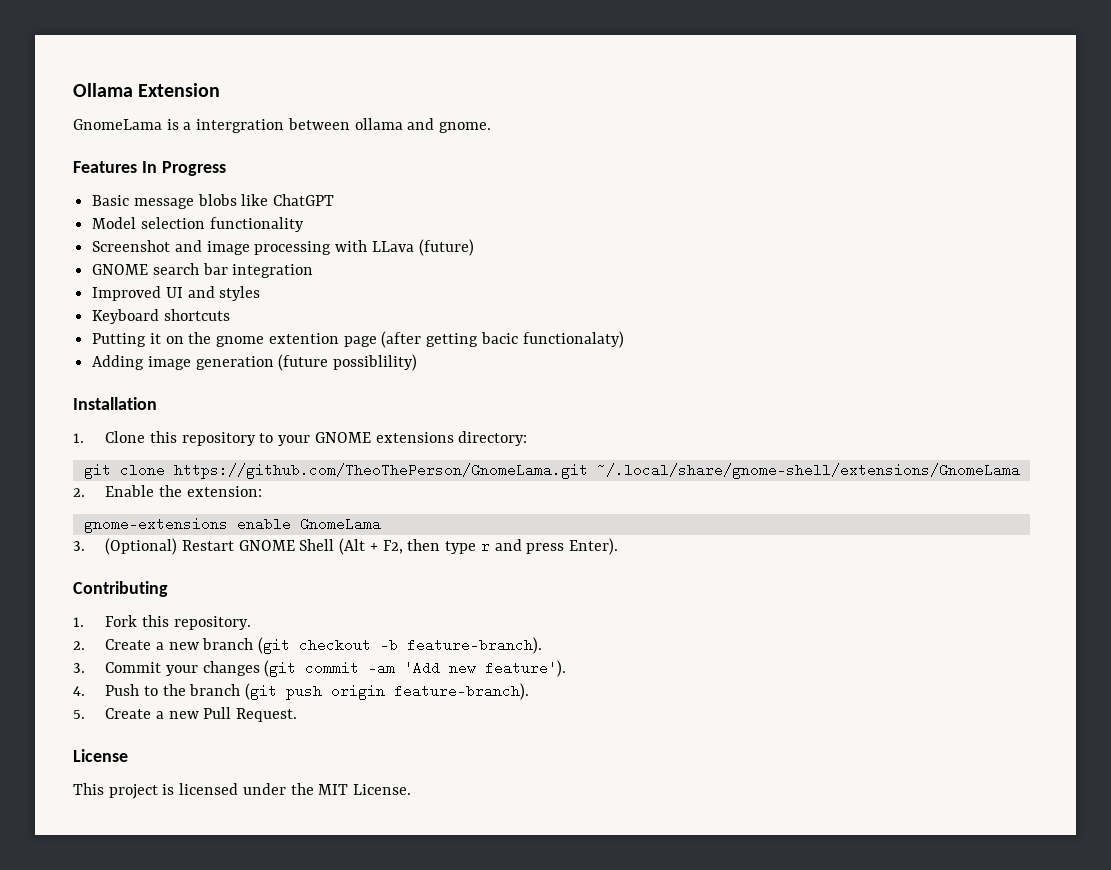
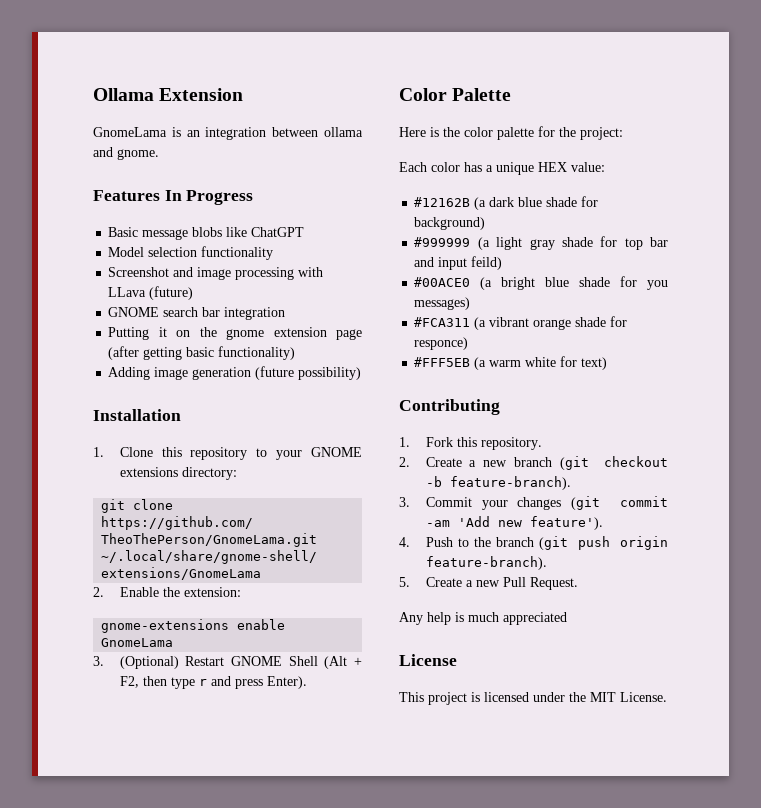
- GnomeLama is a intergration between ollama and gnome.
+ GnomeLama is an integration between ollama and gnome.
- Improved UI and styles
- Keyboard shortcuts
- Putting it on the gnome extention page (after getting bacic functionalaty)
+ Putting it on the gnome extension page (after getting basic functionality)
- Adding image generation (future possiblility)
+ Adding image generation (future possibility)
+ Color Palette
+ Here is the color palette for the project:
+ Each color has a unique HEX value:
+ #12162B (a dark blue shade for background)
+ #999999 (a light gray shade for top bar and input feild)
+ #00ACE0 (a bright blue shade for you messages)
+ #FCA311 (a vibrant orange shade for responce)
+ #FFF5EB (a warm white for text)
+ Any help is much appreciated

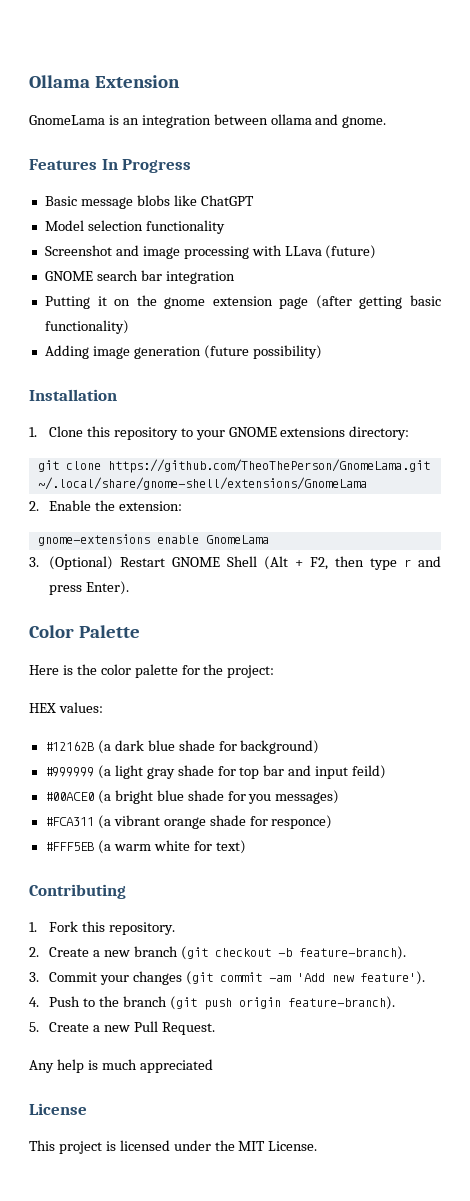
- Each color has a unique HEX value:
+ HEX values:

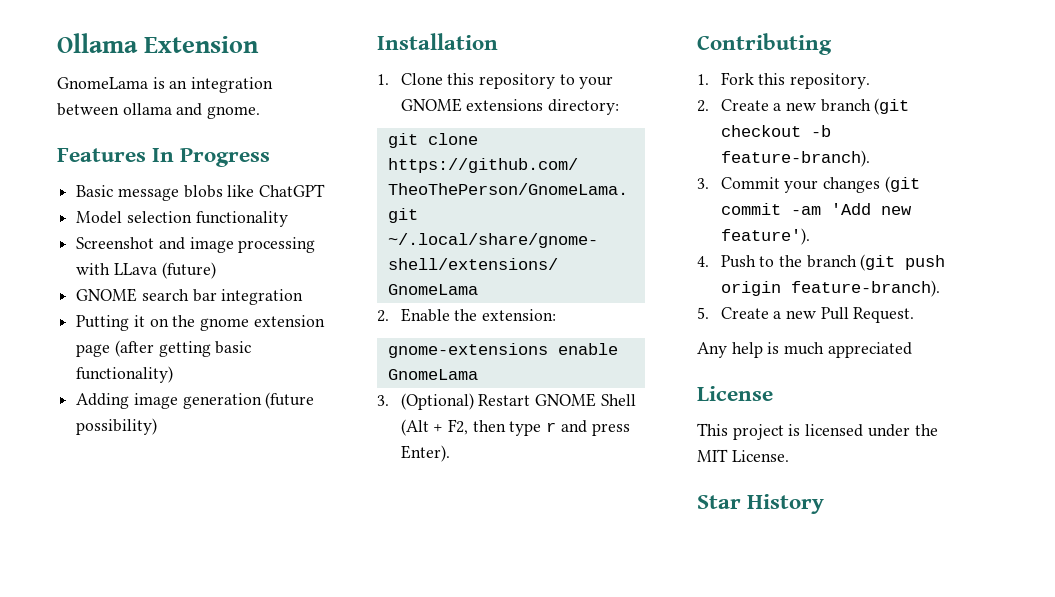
- Color Palette
- Here is the color palette for the project:
- HEX values:
- #12162B (a dark blue shade for background)
- #999999 (a light gray shade for top bar and input feild)
- #00ACE0 (a bright blue shade for you messages)
- #FCA311 (a vibrant orange shade for responce)
- #FFF5EB (a warm white for text)
+ Star History

